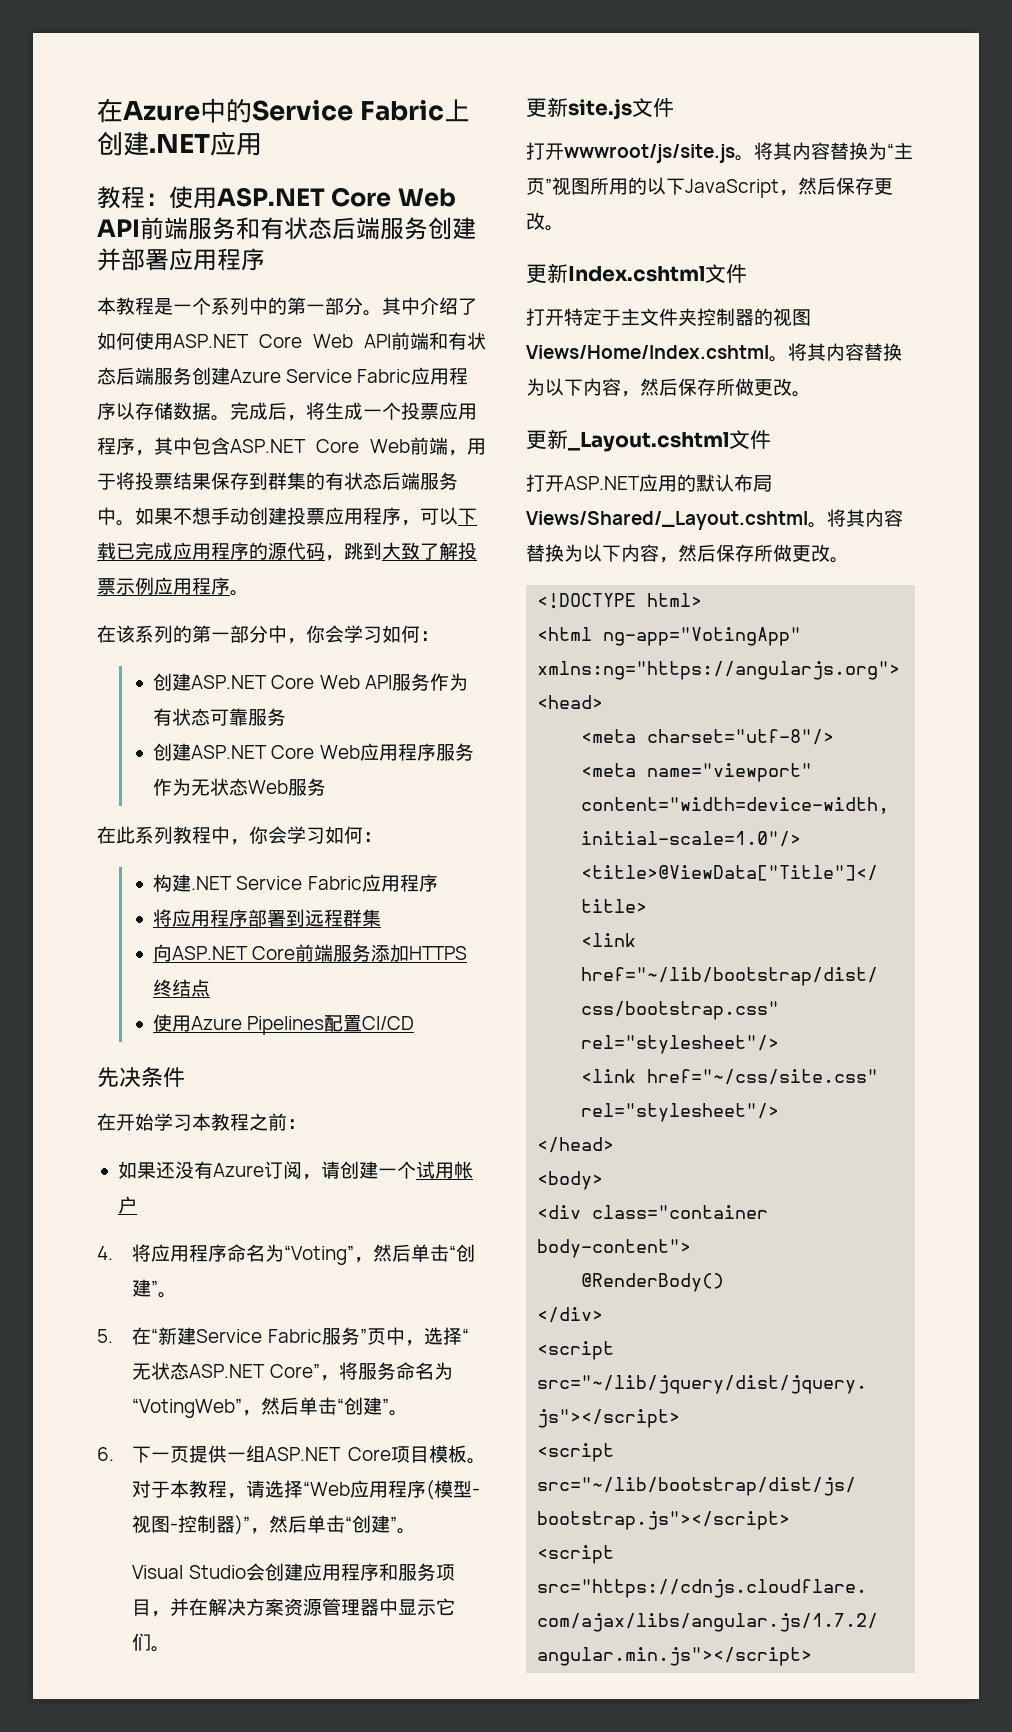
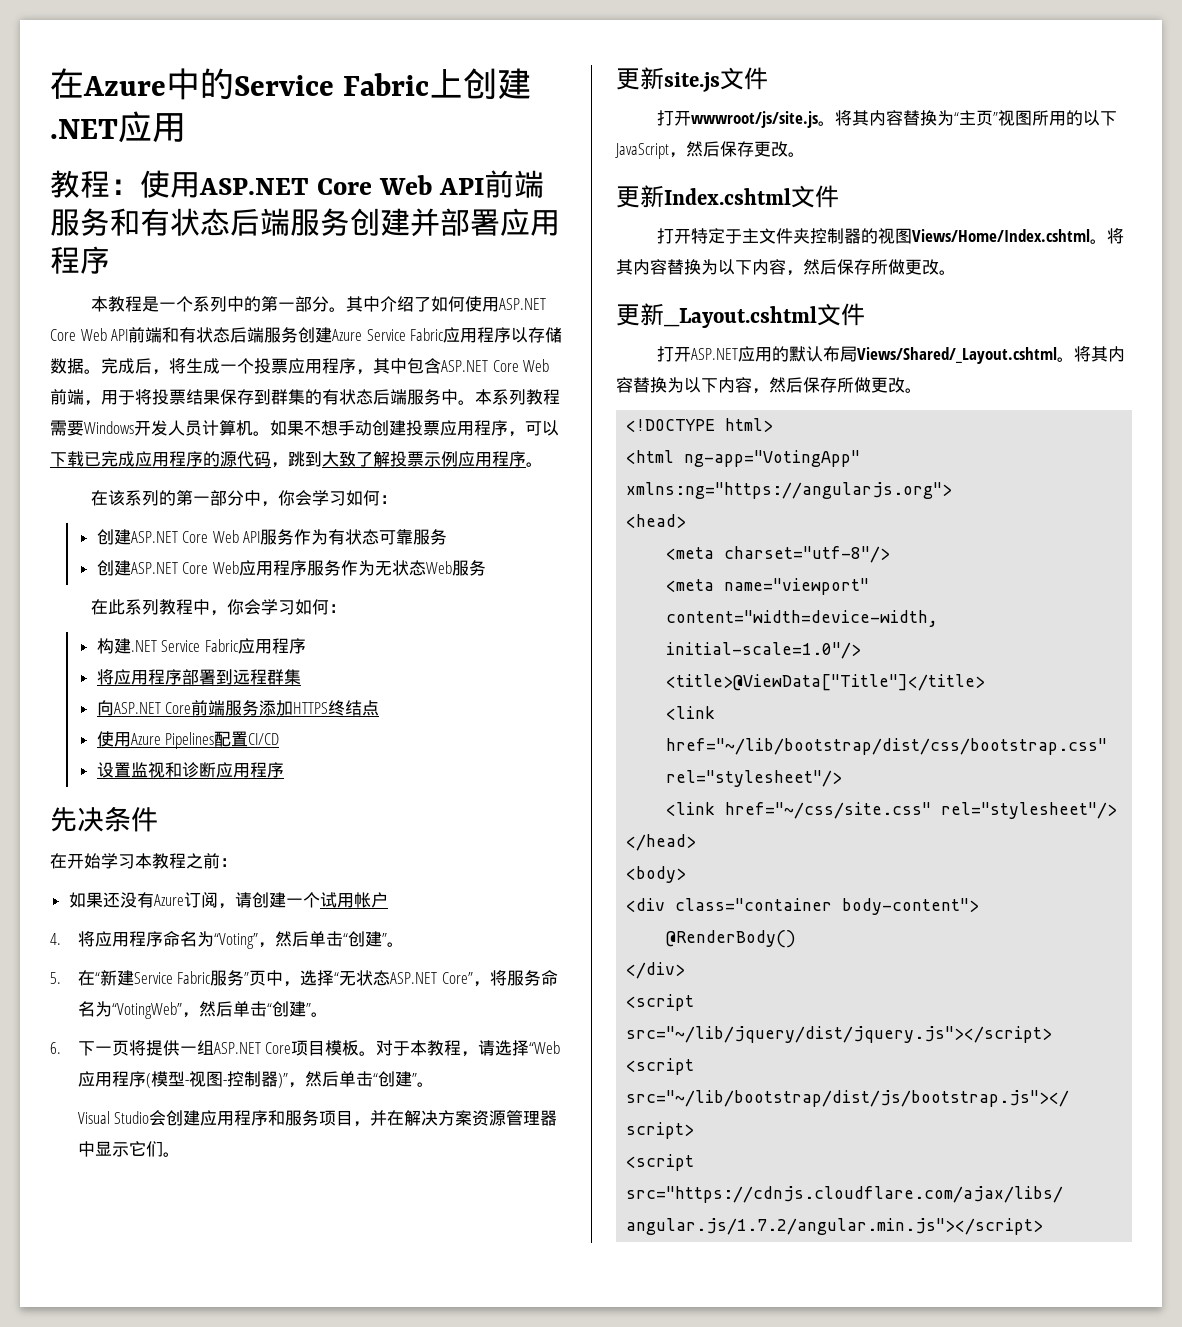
+ 本系列教程需要Windows开发人员计算机。
+ 设置监视和诊断应用程序
- 6.下一页提供一组ASP.NET Core项目模板。
+ 6.下一页将提供一组ASP.NET Core项目模板。

